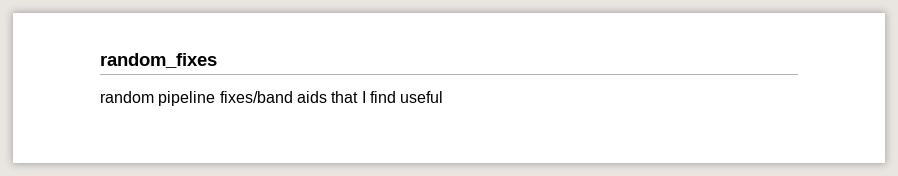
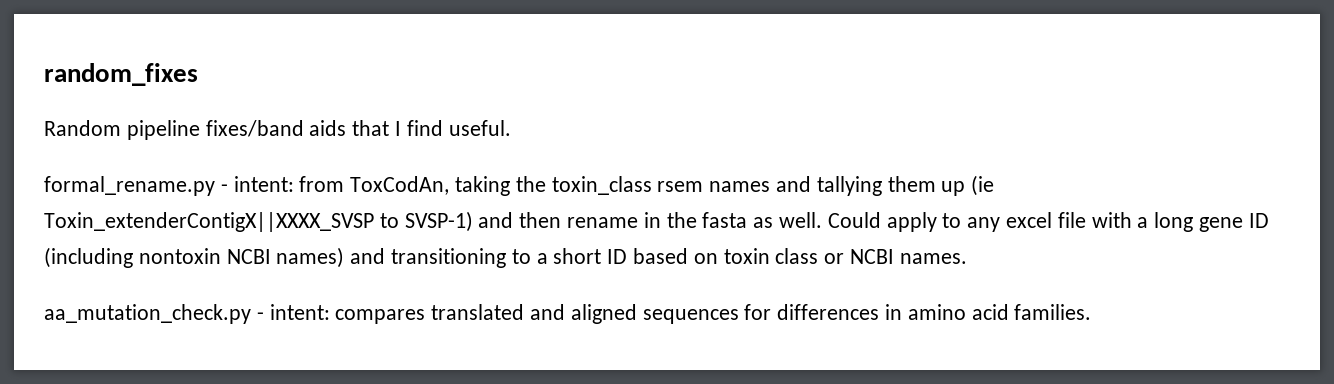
- random pipeline fixes/band aids that I find useful
+ Random pipeline fixes/band aids that I find useful.
+ formal_rename.py - intent: from ToxCodAn, taking the toxin_class rsem names and tallying them up (ie Toxin_extenderContigX||XXXX_SVSP to SVSP-1) and then rename in the fasta as well. Could apply to any excel file with a long gene ID (including nontoxin NCBI names) and transitioning to a short ID based on toxin class or NCBI names.
+ aa_mutation_check.py - intent: compares translated and aligned sequences for differences in amino acid families.

